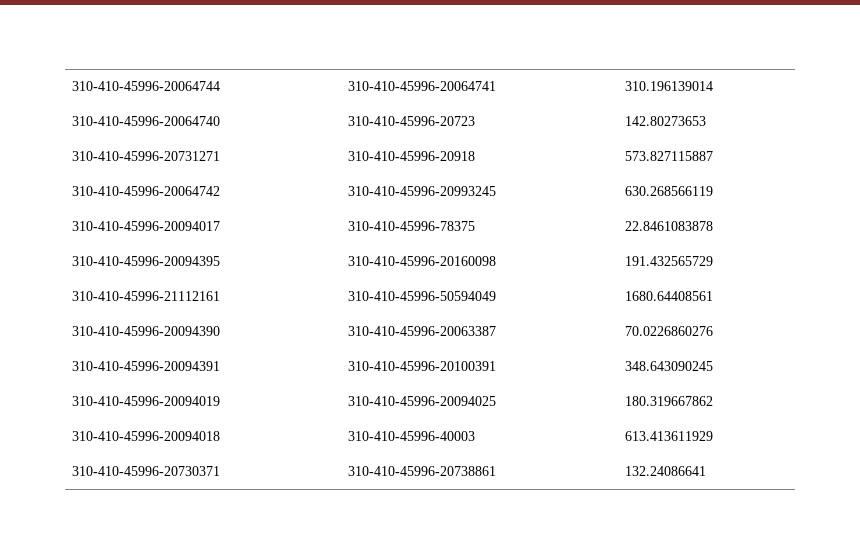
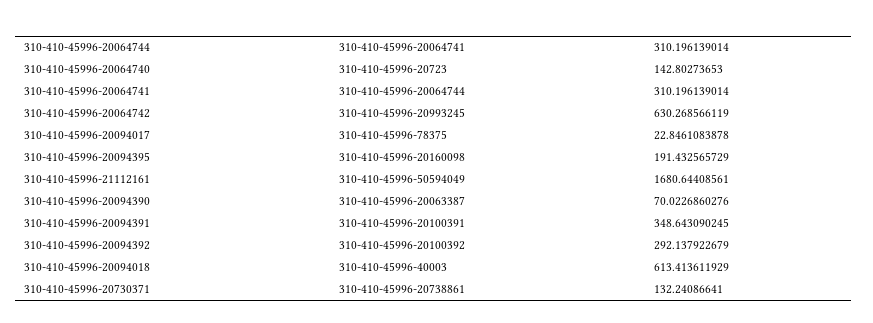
- 310-410-45996-20731271 | 310-410-45996-20918 | 573.827115887
+ 310-410-45996-20064741 | 310-410-45996-20064744 | 310.196139014
- 310-410-45996-20094019 | 310-410-45996-20094025 | 180.319667862
+ 310-410-45996-20094392 | 310-410-45996-20100392 | 292.137922679

